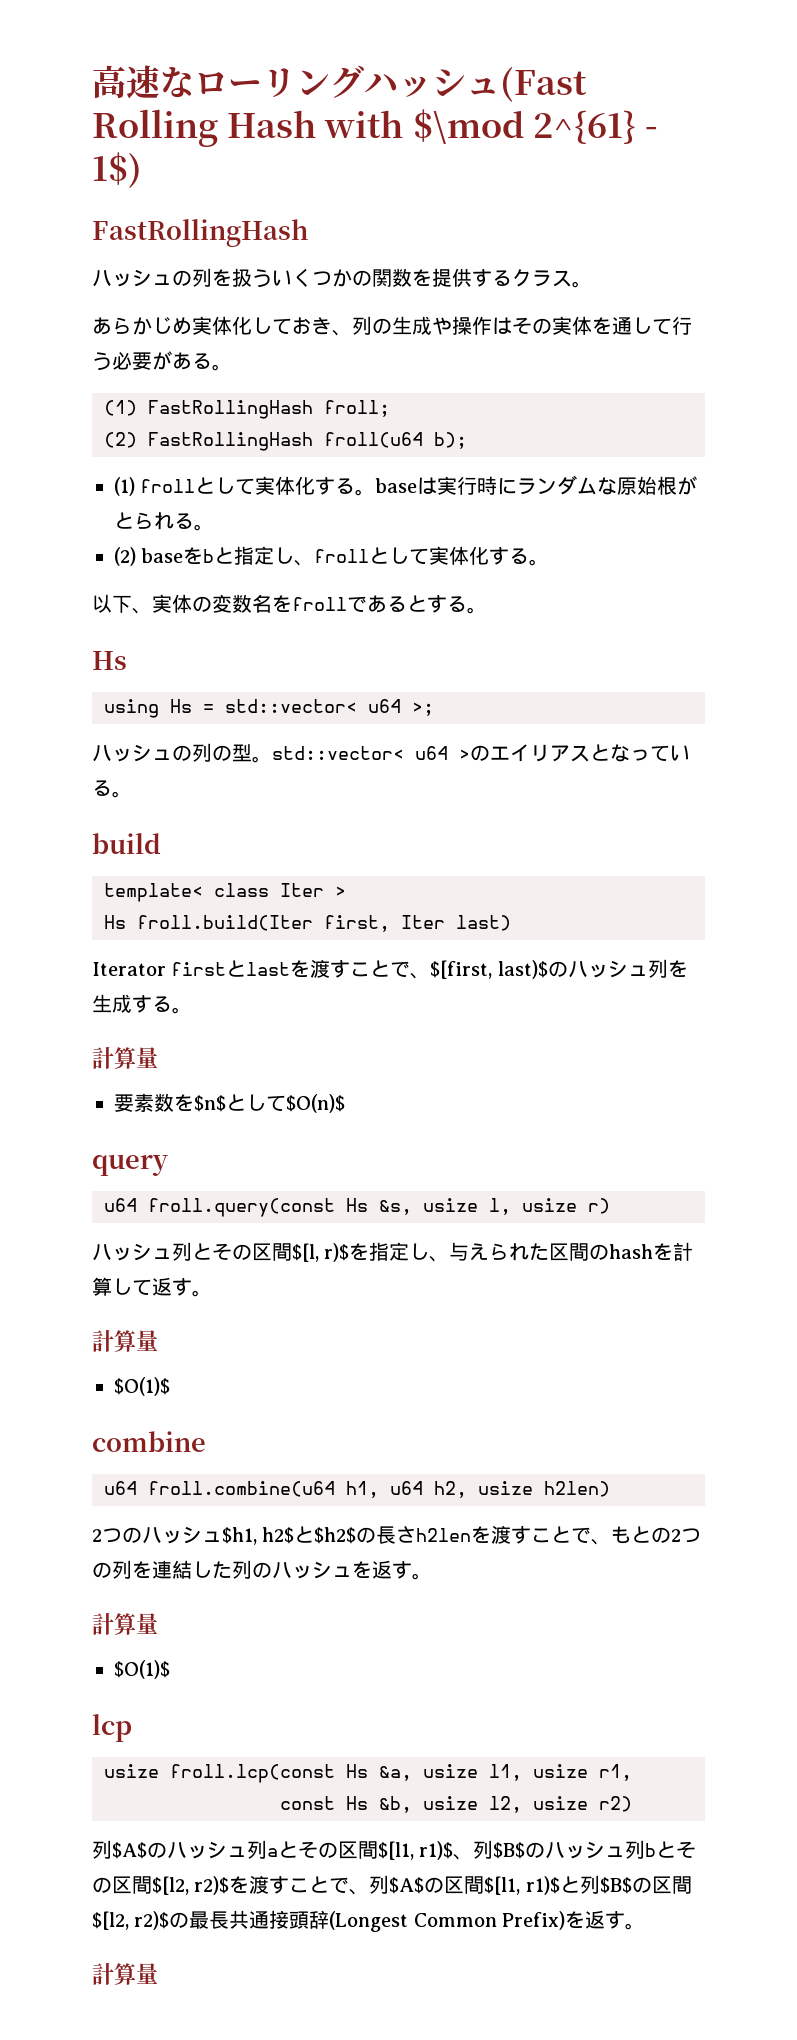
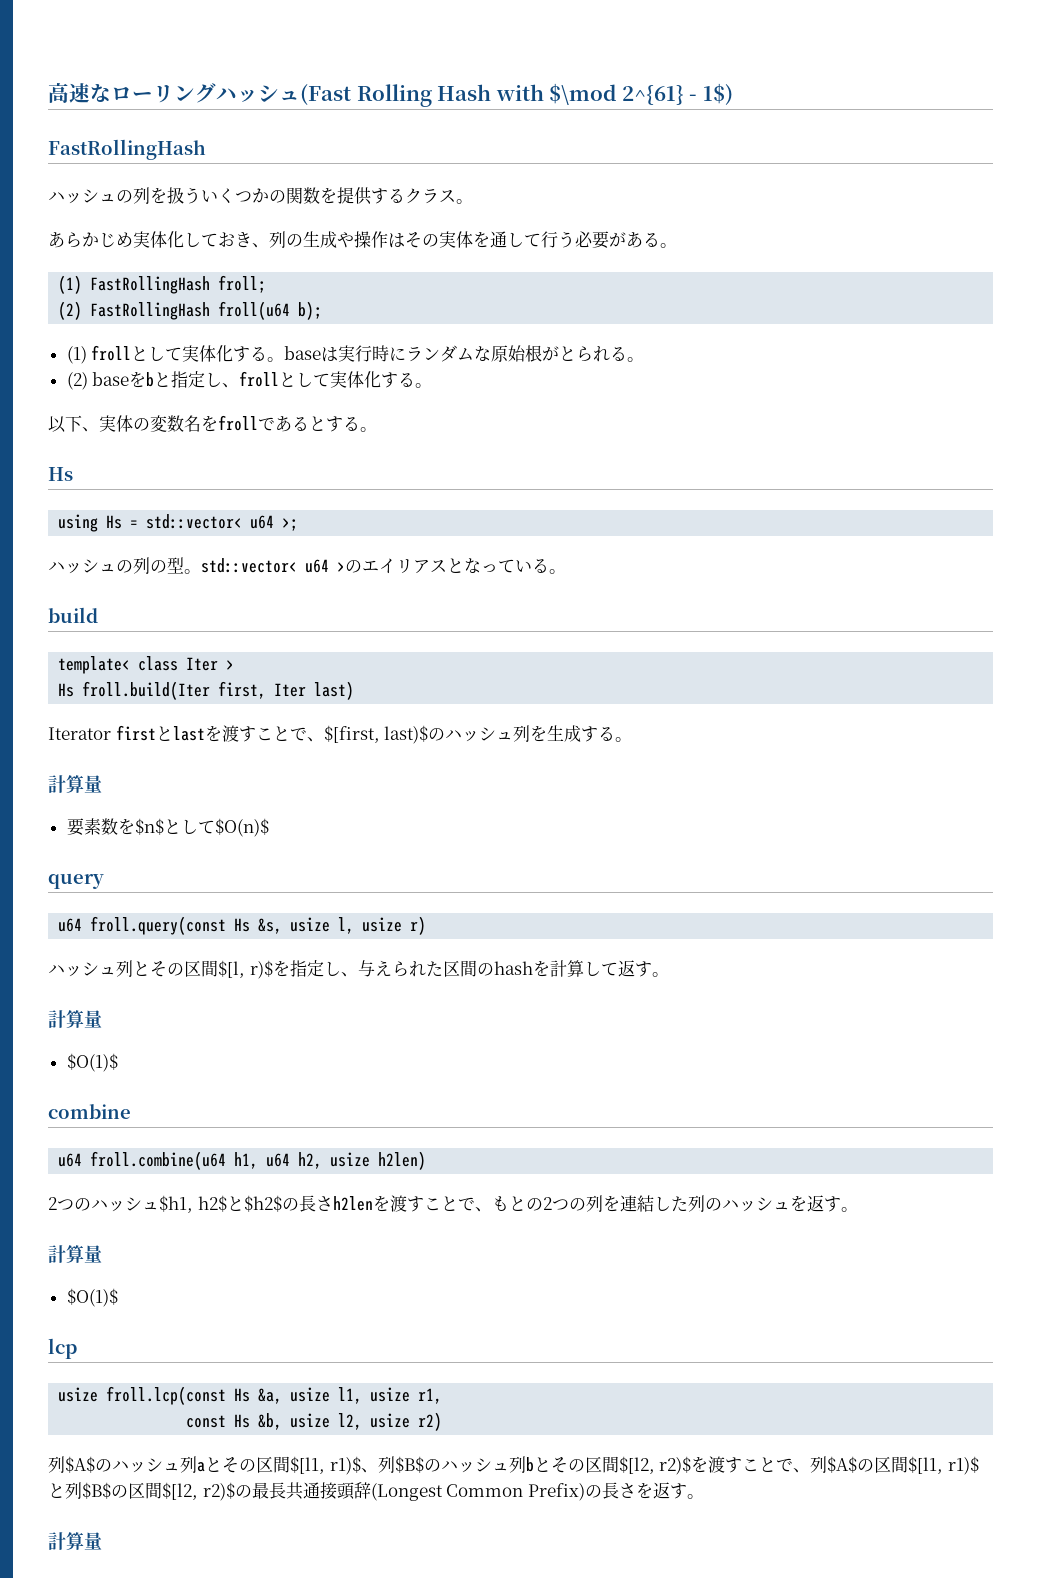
- 列$A$のハッシュ列aとその区間$[l1, r1)$、列$B$のハッシュ列bとその区間$[l2, r2)$を渡すことで、列$A$の区間$[l1, r1)$と列$B$の区間$[l2, r2)$の最長共通接頭辞(Longest Common Prefix)を返す。
+ 列$A$のハッシュ列aとその区間$[l1, r1)$、列$B$のハッシュ列bとその区間$[l2, r2)$を渡すことで、列$A$の区間$[l1, r1)$と列$B$の区間$[l2, r2)$の最長共通接頭辞(Longest Common Prefix)の長さを返す。

